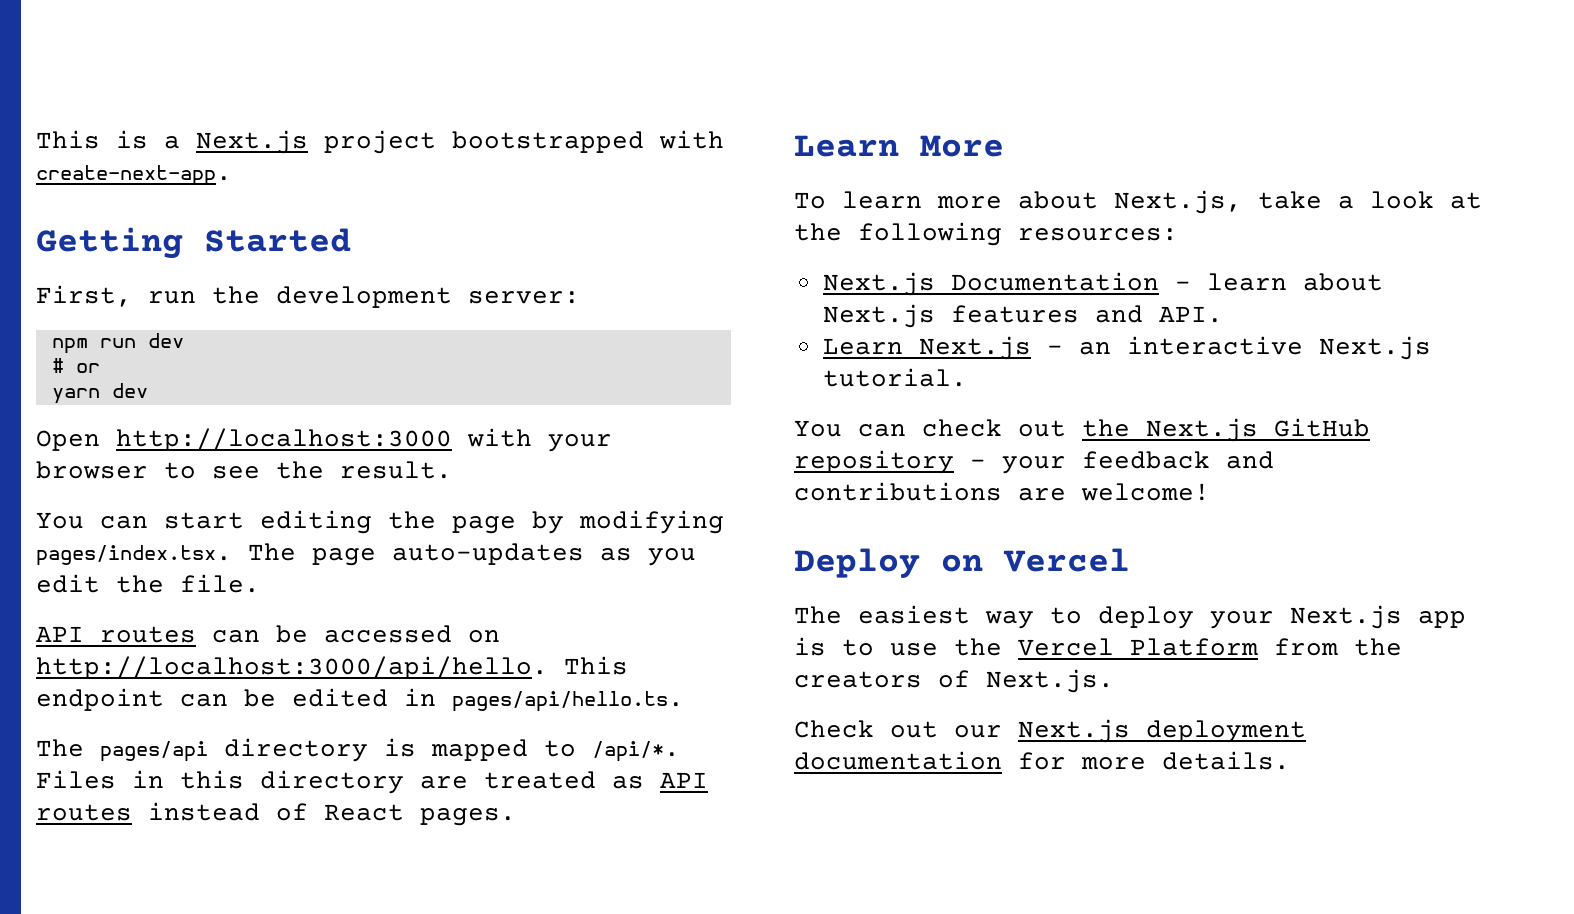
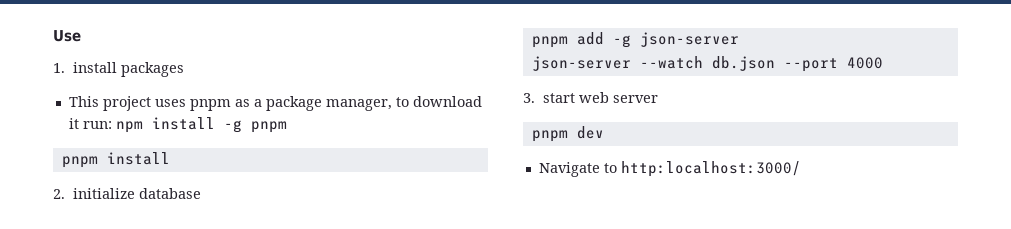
- This is a Next.js project bootstrapped with create-next-app.
- Getting Started
- First, run the development server:
- npm run dev
- # or
- yarn dev
- Open http://localhost:3000 with your browser to see the result.
- You can start editing the page by modifying pages/index.tsx. The page auto-updates as you edit the file.
- API routes can be accessed on http://localhost:3000/api/hello. This endpoint can be edited in pages/api/hello.ts.
- The pages/api directory is mapped to /api/*. Files in this directory are treated as API routes instead of React pages.
- Learn More
- To learn more about Next.js, take a look at the following resources:
- Next.js Documentation - learn about Next.js features and API.
- Learn Next.js - an interactive Next.js tutorial.
- You can check out the Next.js GitHub repository - your feedback and contributions are welcome!
- Deploy on Vercel
- The easiest way to deploy your Next.js app is to use the Vercel Platform from the creators of Next.js.
- Check out our Next.js deployment documentation for more details.
+ Use
+ 1. install packages
+ This project uses pnpm as a package manager, to download it run: npm install -g pnpm
+ pnpm install
+ 2. initialize database
+ pnpm add -g json-server
+ json-server --watch db.json --port 4000
+ 3. start web server
+ pnpm dev
+ Navigate to http:localhost:3000/

